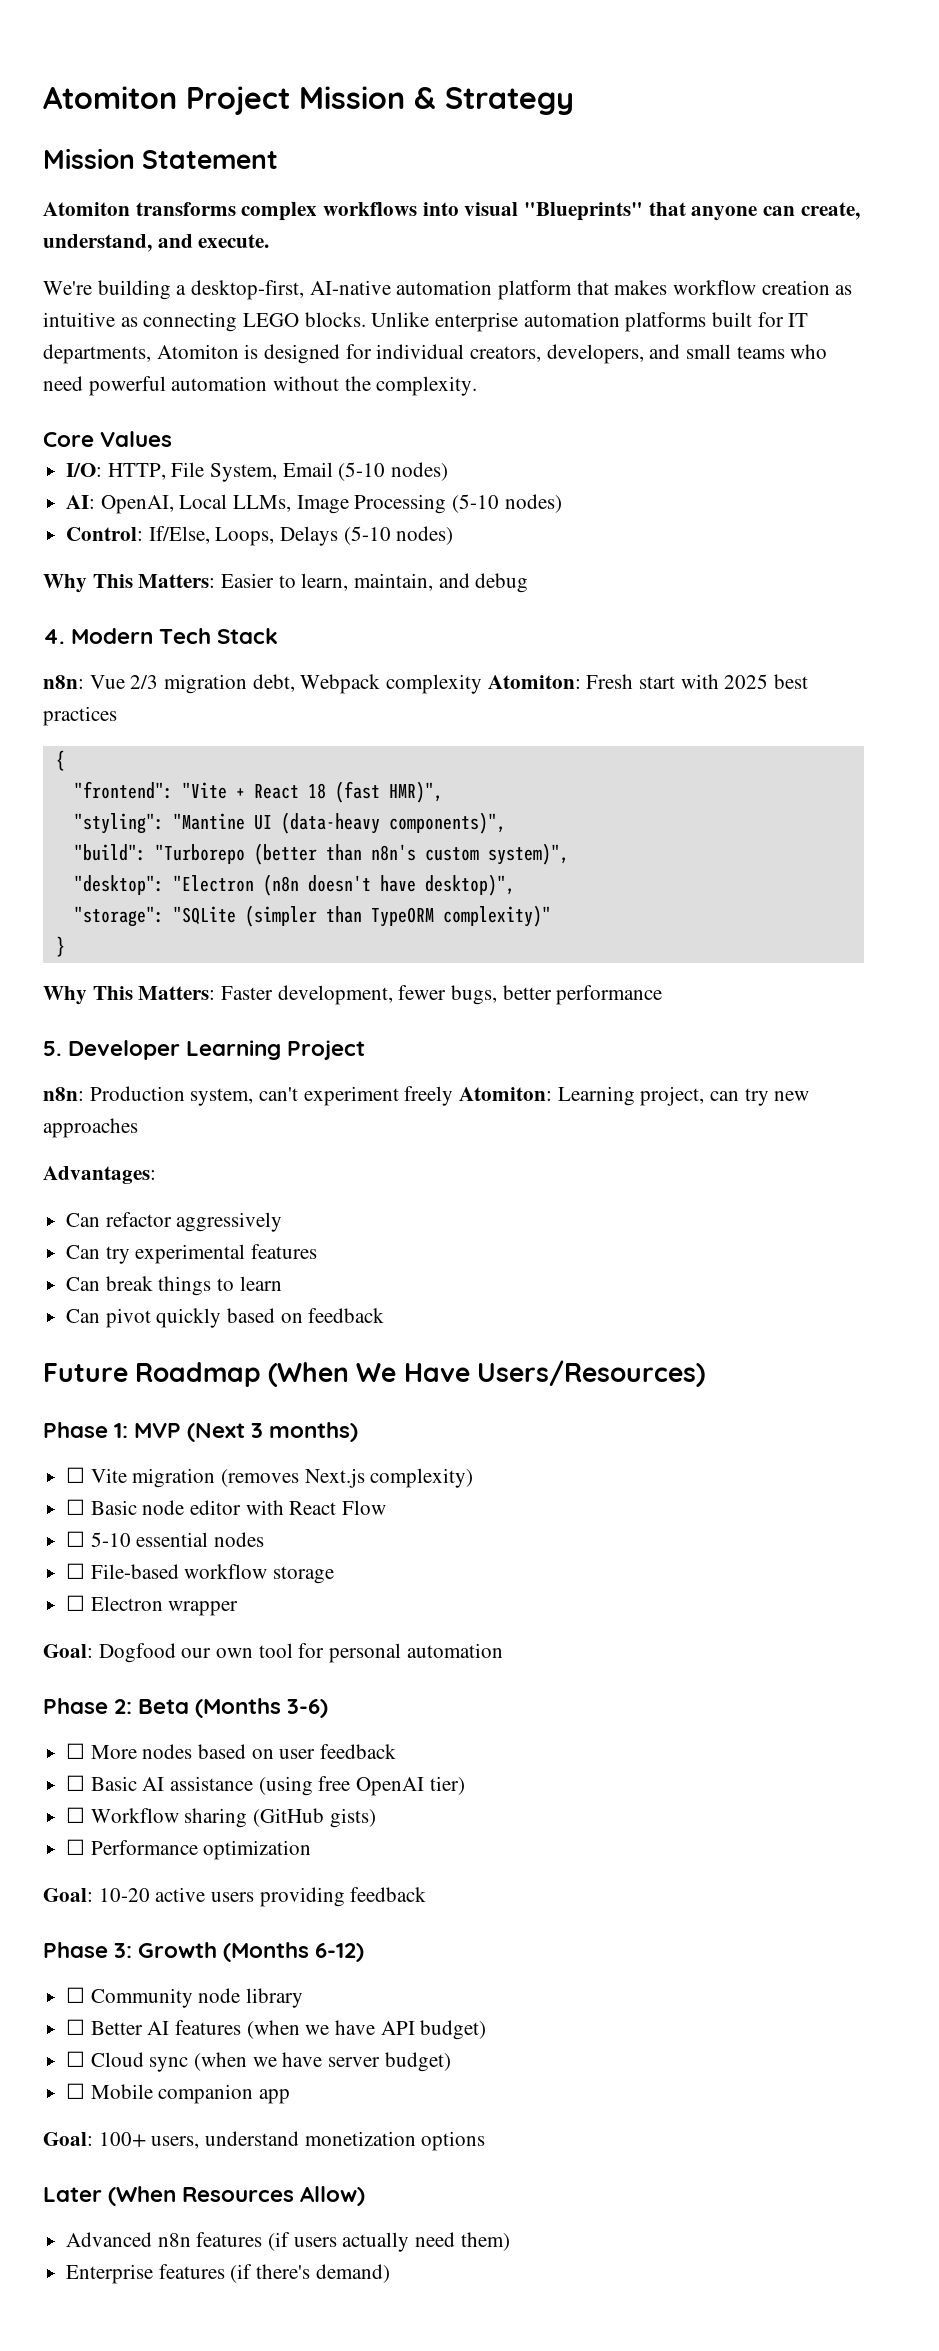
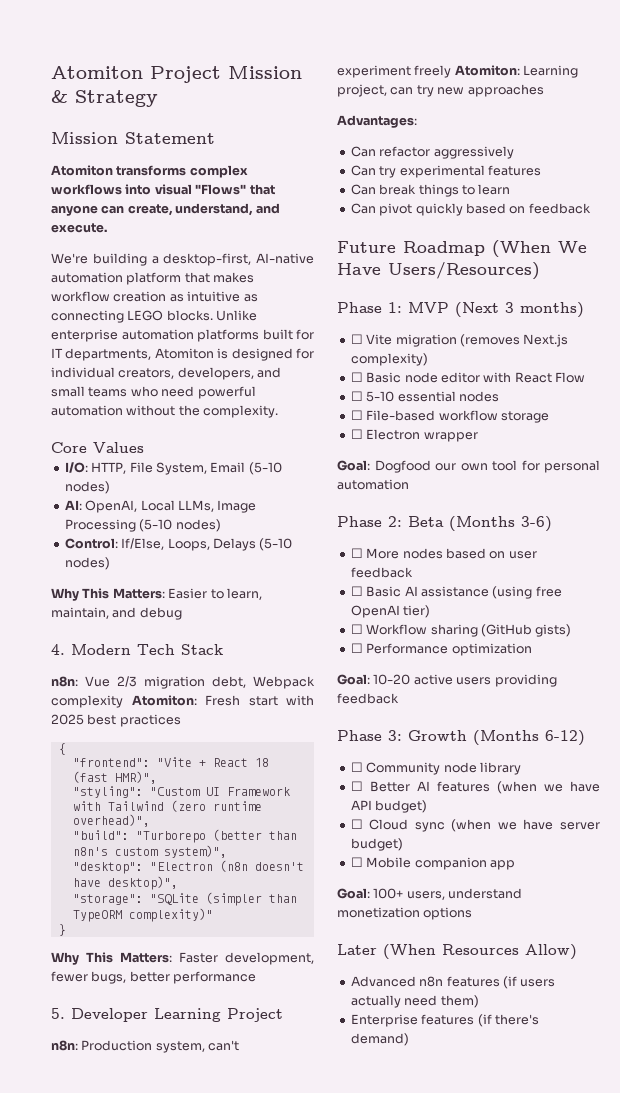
- Atomiton transforms complex workflows into visual "Blueprints" that anyone can create, understand, and execute.
+ Atomiton transforms complex workflows into visual "Flows" that anyone can create, understand, and execute.
- "styling": "Mantine UI (data-heavy components)",
+ "styling": "Custom UI Framework with Tailwind (zero runtime overhead)",

